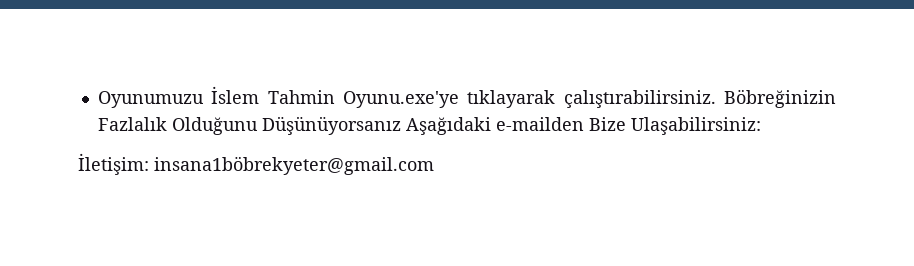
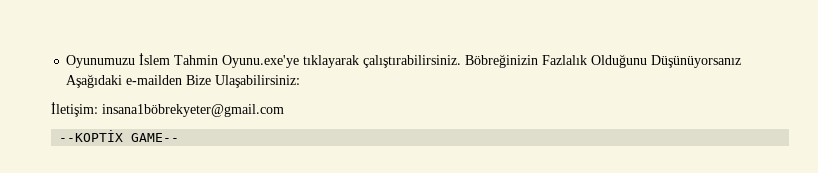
+ --KOPTİX GAME--

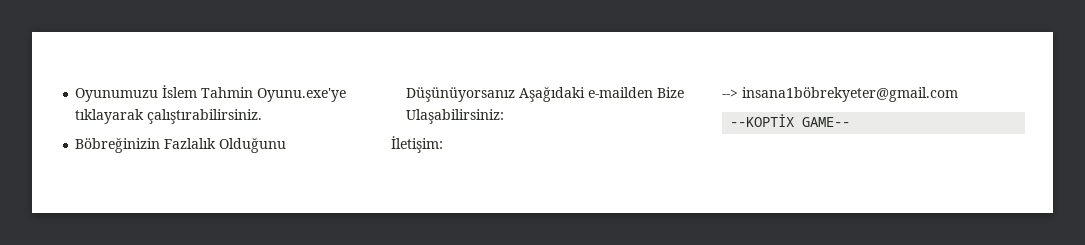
- Oyunumuzu İslem Tahmin Oyunu.exe'ye tıklayarak çalıştırabilirsiniz. Böbreğinizin Fazlalık Olduğunu Düşünüyorsanız Aşağıdaki e-mailden Bize Ulaşabilirsiniz:
+ Oyunumuzu İslem Tahmin Oyunu.exe'ye tıklayarak çalıştırabilirsiniz.
+ Böbreğinizin Fazlalık Olduğunu Düşünüyorsanız Aşağıdaki e-mailden Bize Ulaşabilirsiniz:
- İletişim: insana1böbrekyeter@gmail.com
+ İletişim:
+ --> insana1böbrekyeter@gmail.com

